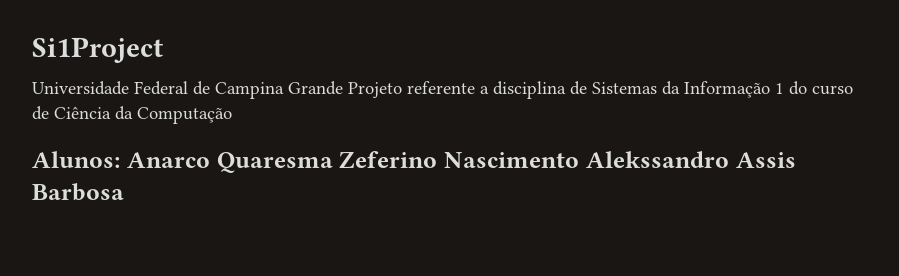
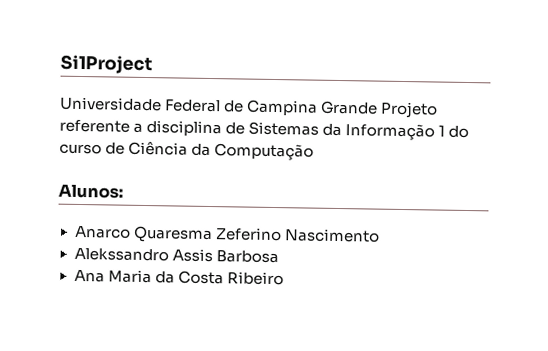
- Alunos: Anarco Quaresma Zeferino Nascimento Alekssandro Assis Barbosa
+ Alunos:
+ Anarco Quaresma Zeferino Nascimento
+ Alekssandro Assis Barbosa
+ Ana Maria da Costa Ribeiro

